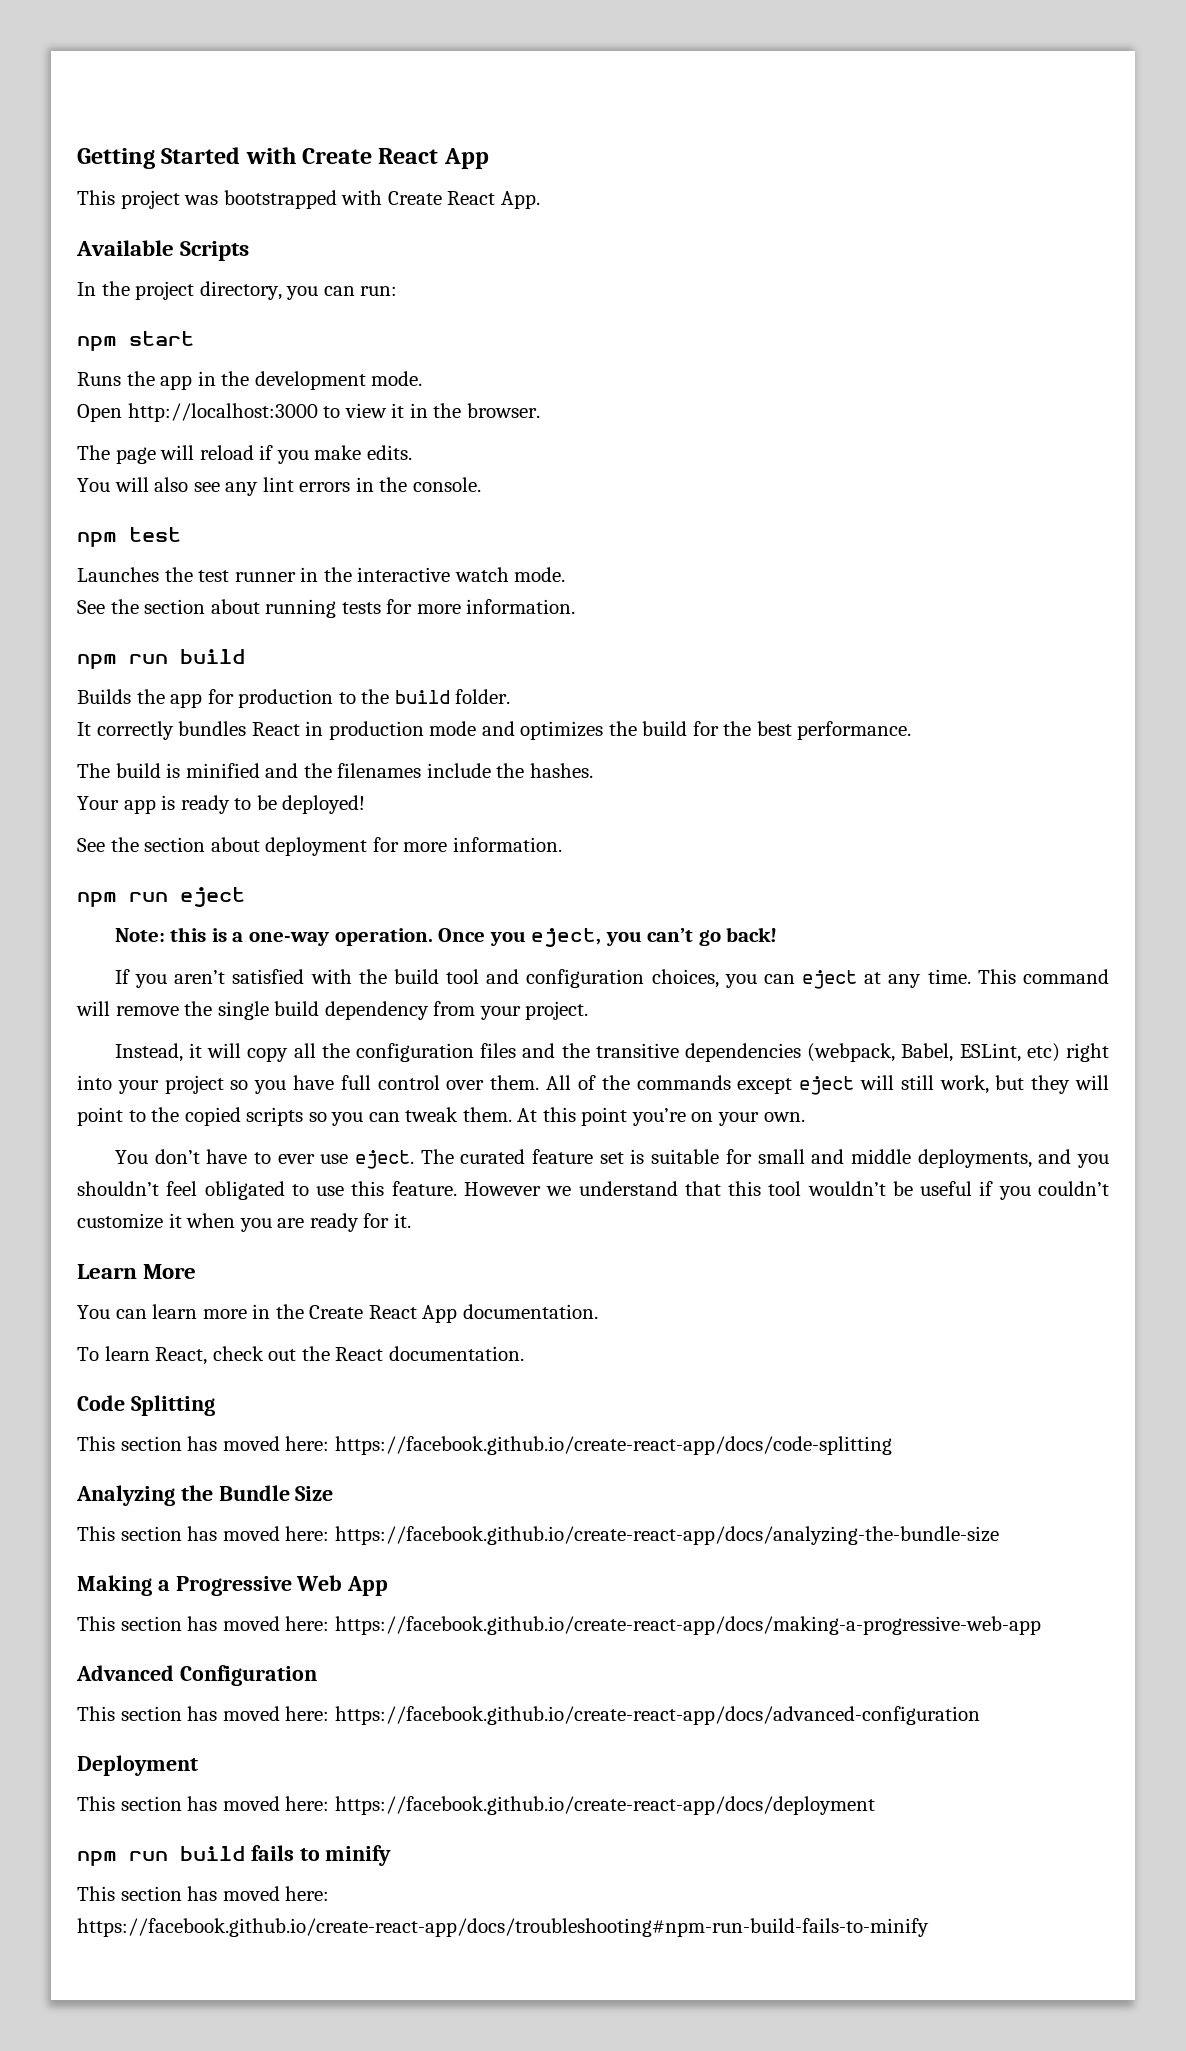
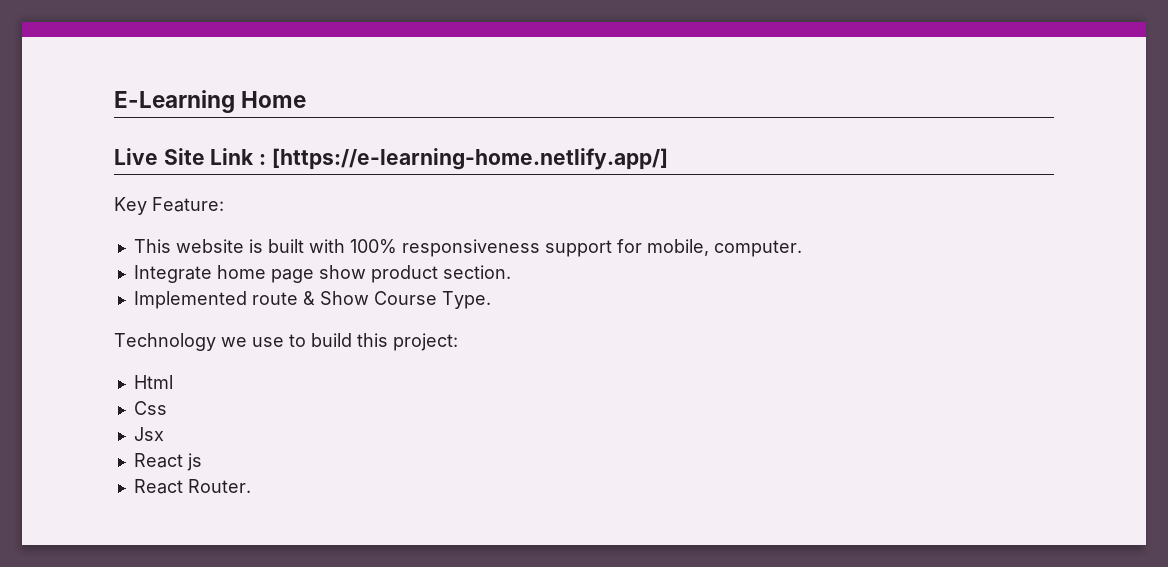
- Getting Started with Create React App
- This project was bootstrapped with Create React App.
- Available Scripts
- In the project directory, you can run:
- npm start
- Runs the app in the development mode.
- Open http://localhost:3000 to view it in the browser.
- The page will reload if you make edits.
- You will also see any lint errors in the console.
- npm test
- Launches the test runner in the interactive watch mode.
- See the section about running tests for more information.
- npm run build
- Builds the app for production to the build folder.
- It correctly bundles React in production mode and optimizes the build for the best performance.
- The build is minified and the filenames include the hashes.
- Your app is ready to be deployed!
- See the section about deployment for more information.
- npm run eject
- Note: this is a one-way operation. Once you eject, you can’t go back!
- If you aren’t satisfied with the build tool and configuration choices, you can eject at any time. This command will remove the single build dependency from your project.
- Instead, it will copy all the configuration files and the transitive dependencies (webpack, Babel, ESLint, etc) right into your project so you have full control over them. All of the commands except eject will still work, but they will point to the copied scripts so you can tweak them. At this point you’re on your own.
- You don’t have to ever use eject. The curated feature set is suitable for small and middle deployments, and you shouldn’t feel obligated to use this feature. However we understand that this tool wouldn’t be useful if you couldn’t customize it when you are ready for it.
- Learn More
- You can learn more in the Create React App documentation.
- To learn React, check out the React documentation.
- Code Splitting
- This section has moved here: https://facebook.github.io/create-react-app/docs/code-splitting
- Analyzing the Bundle Size
- This section has moved here: https://facebook.github.io/create-react-app/docs/analyzing-the-bundle-size
- Making a Progressive Web App
- This section has moved here: https://facebook.github.io/create-react-app/docs/making-a-progressive-web-app
- Advanced Configuration
- This section has moved here: https://facebook.github.io/create-react-app/docs/advanced-configuration
- Deployment
- This section has moved here: https://facebook.github.io/create-react-app/docs/deployment
- npm run build fails to minify
- This section has moved here: https://facebook.github.io/create-react-app/docs/troubleshooting#npm-run-build-fails-to-minify
+ E-Learning Home
+ Live Site Link : [https://e-learning-home.netlify.app/]
+ Key Feature:
+ This website is built with 100% responsiveness support for mobile, computer.
+ Integrate home page show product section.
+ Implemented route & Show Course Type.
+ Technology we use to build this project:
+ Html
+ Css
+ Jsx
+ React js
+ React Router.

